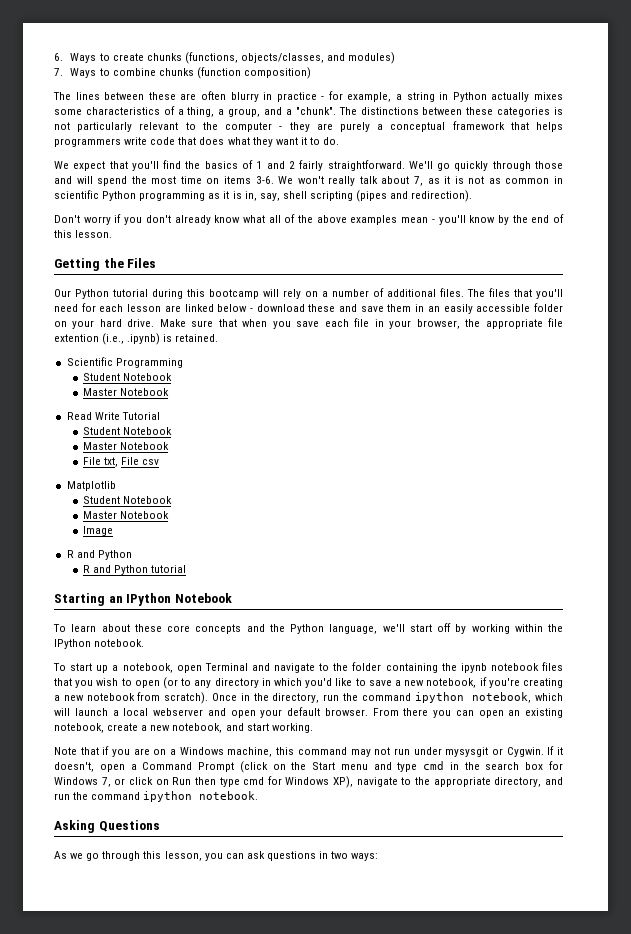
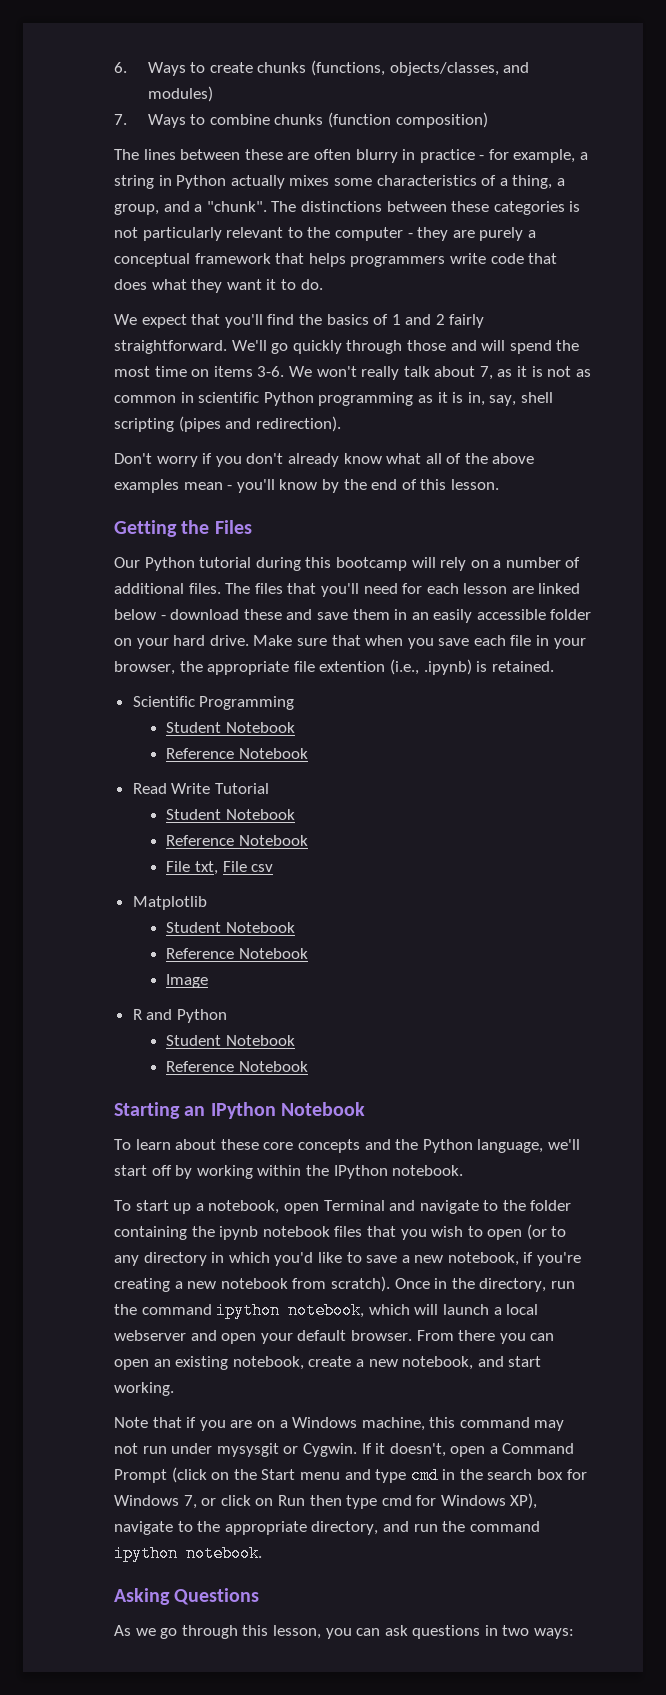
  Scientific Programming
  Student Notebook
- Master Notebook
+ Reference Notebook
  Read Write Tutorial
  Student Notebook
- Master Notebook
+ Reference Notebook
  Matplotlib
  Student Notebook
- Master Notebook
+ Reference Notebook
  Image
  R and Python
- R and Python tutorial
+ Student Notebook
+ Reference Notebook

